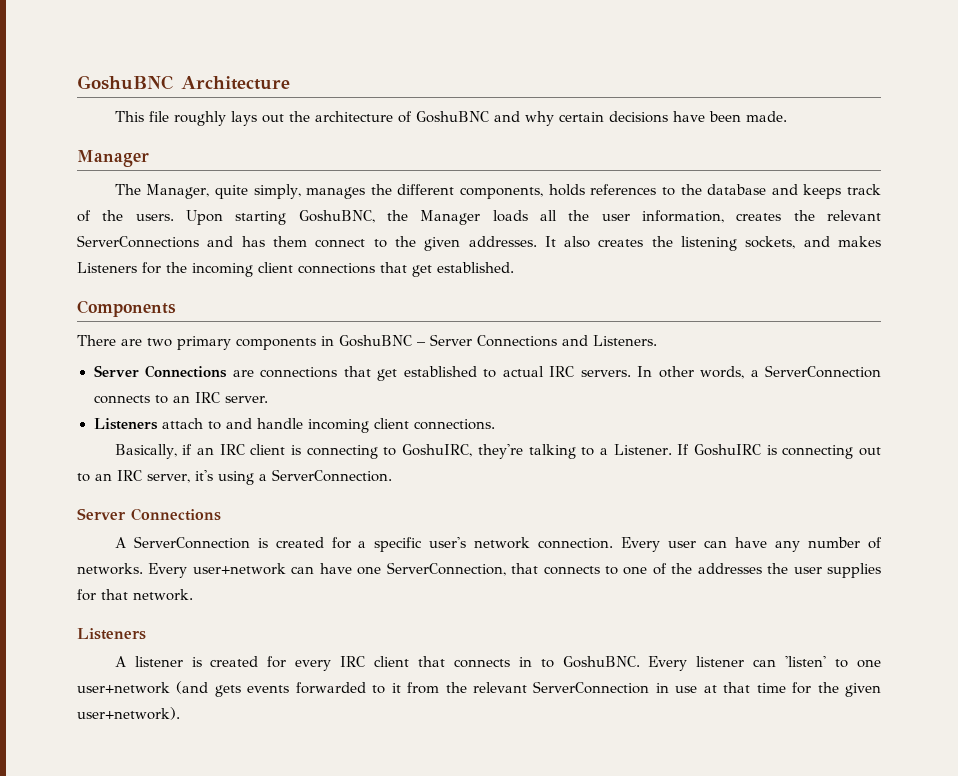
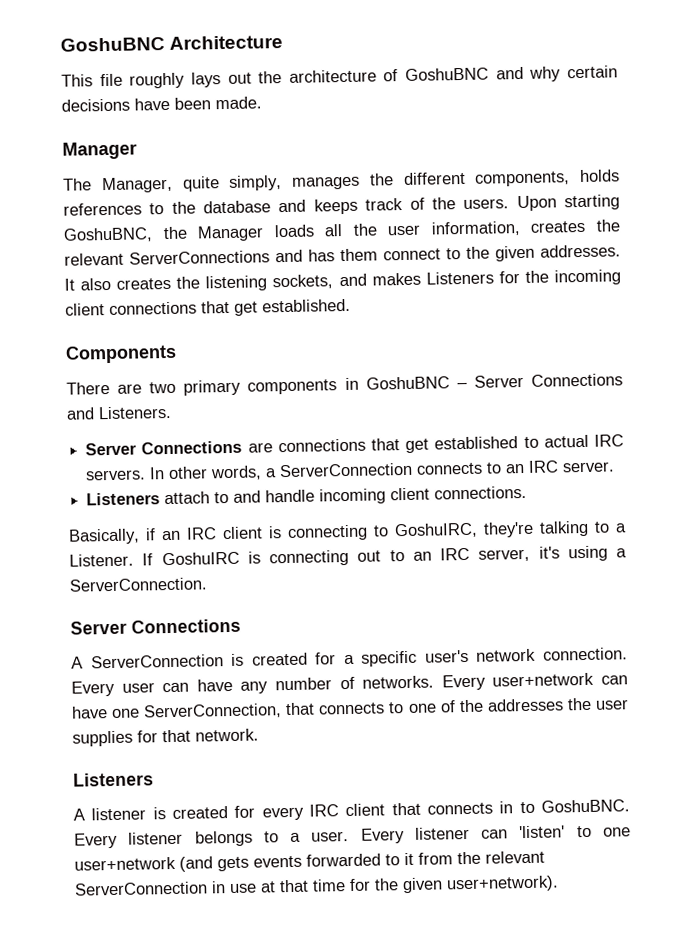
- Every listener can 'listen' to one user+network (and gets events forwarded to it from the relevant ServerConnection in use at that time for the given user+network).
+ Every listener belongs to a user. Every listener can 'listen' to one user+network (and gets events forwarded to it from the relevant ServerConnection in use at that time for the given user+network).

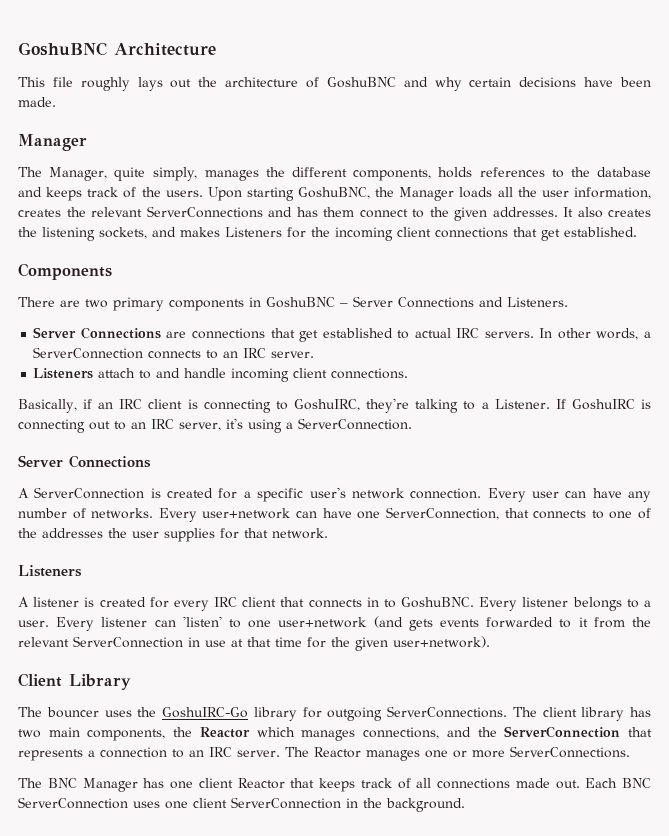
+ Client Library
+ The bouncer uses the GoshuIRC-Go library for outgoing ServerConnections. The client library has two main components, the Reactor which manages connections, and the ServerConnection that represents a connection to an IRC server. The Reactor manages one or more ServerConnections.
+ The BNC Manager has one client Reactor that keeps track of all connections made out. Each BNC ServerConnection uses one client ServerConnection in the background.

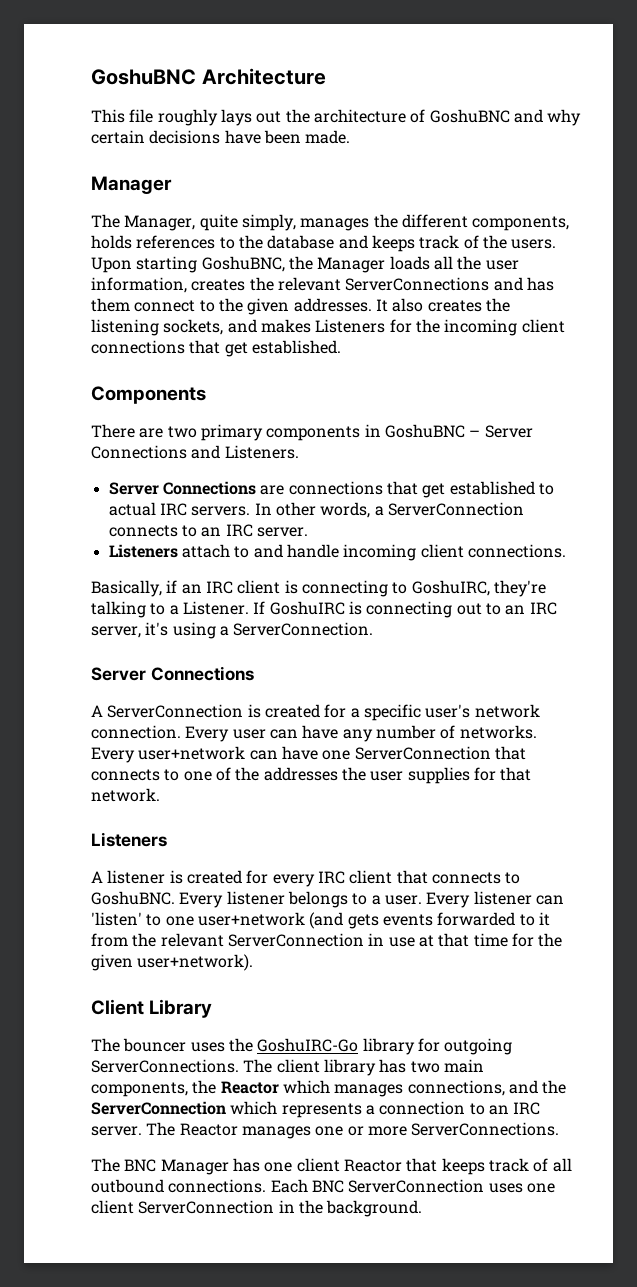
- Every user+network can have one ServerConnection, that connects to one of the addresses the user supplies for that network.
+ Every user+network can have one ServerConnection that connects to one of the addresses the user supplies for that network.
- A listener is created for every IRC client that connects in to GoshuBNC.
+ A listener is created for every IRC client that connects to GoshuBNC.
- The client library has two main components, the Reactor which manages connections, and the ServerConnection that represents a connection to an IRC server.
+ The client library has two main components, the Reactor which manages connections, and the ServerConnection which represents a connection to an IRC server.
- The BNC Manager has one client Reactor that keeps track of all connections made out.
+ The BNC Manager has one client Reactor that keeps track of all outbound connections.

